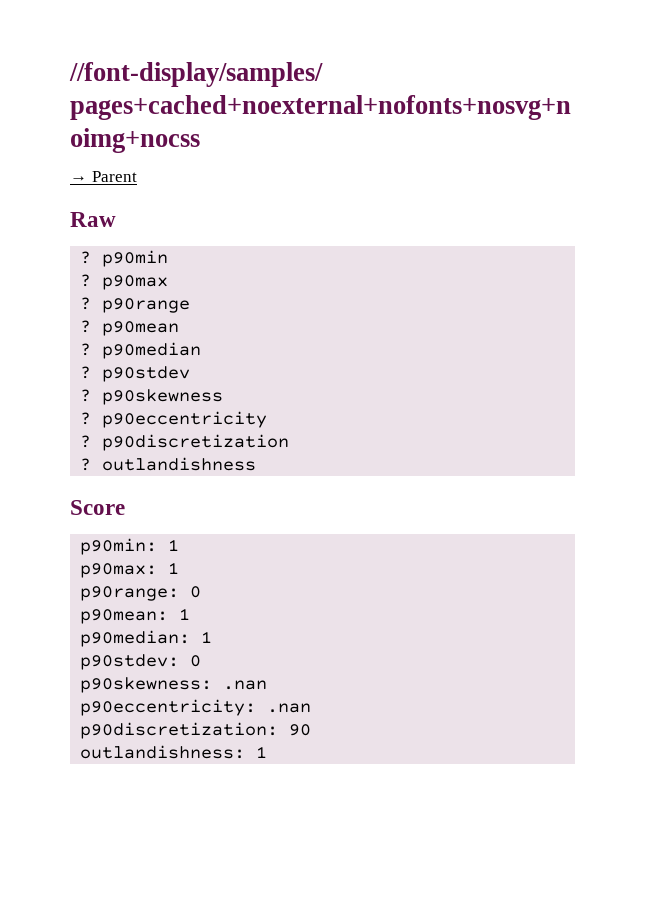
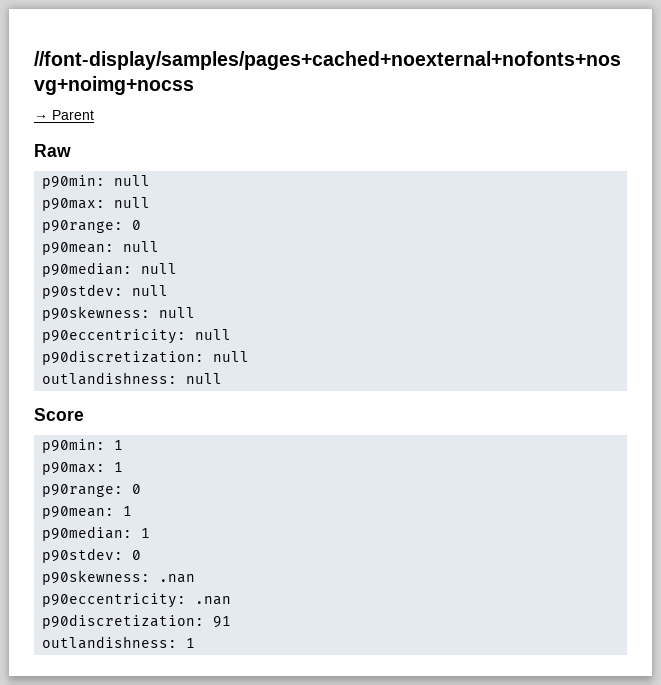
- ? p90min
- ? p90max
- ? p90range
- ? p90mean
- ? p90median
- ? p90stdev
- ? p90skewness
- ? p90eccentricity
- ? p90discretization
- ? outlandishness
+ p90min: null
+ p90max: null
+ p90range: 0
+ p90mean: null
+ p90median: null
+ p90stdev: null
+ p90skewness: null
+ p90eccentricity: null
+ p90discretization: null
+ outlandishness: null
- p90discretization: 90
+ p90discretization: 91

